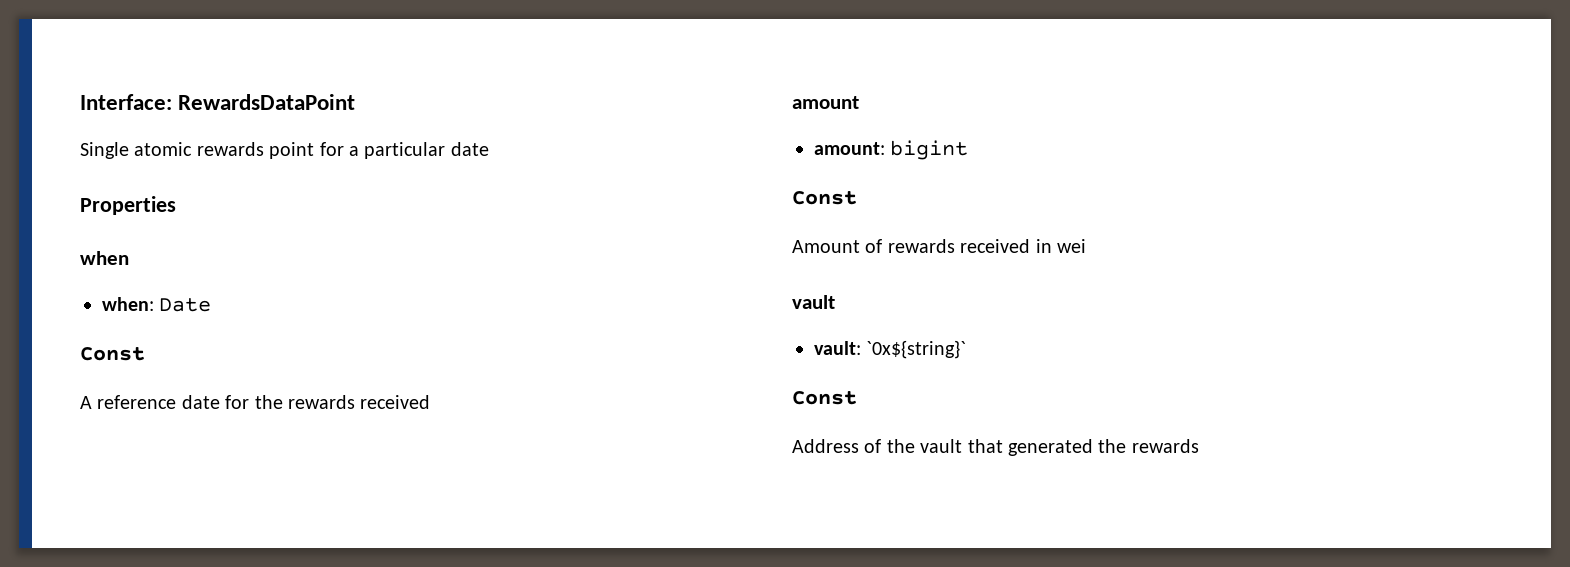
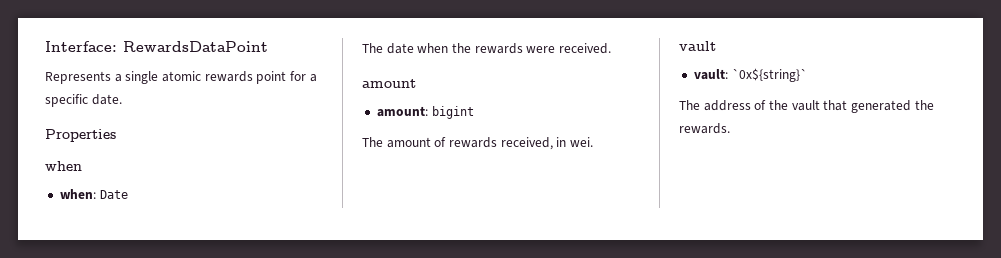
- Single atomic rewards point for a particular date
+ Represents a single atomic rewards point for a specific date.
  when: Date
- Const
- A reference date for the rewards received
+ The date when the rewards were received.
  amount
  amount: bigint
- Const
- Amount of rewards received in wei
+ The amount of rewards received, in wei.
  vault: `0x${string}`
- Const
- Address of the vault that generated the rewards
+ The address of the vault that generated the rewards.

